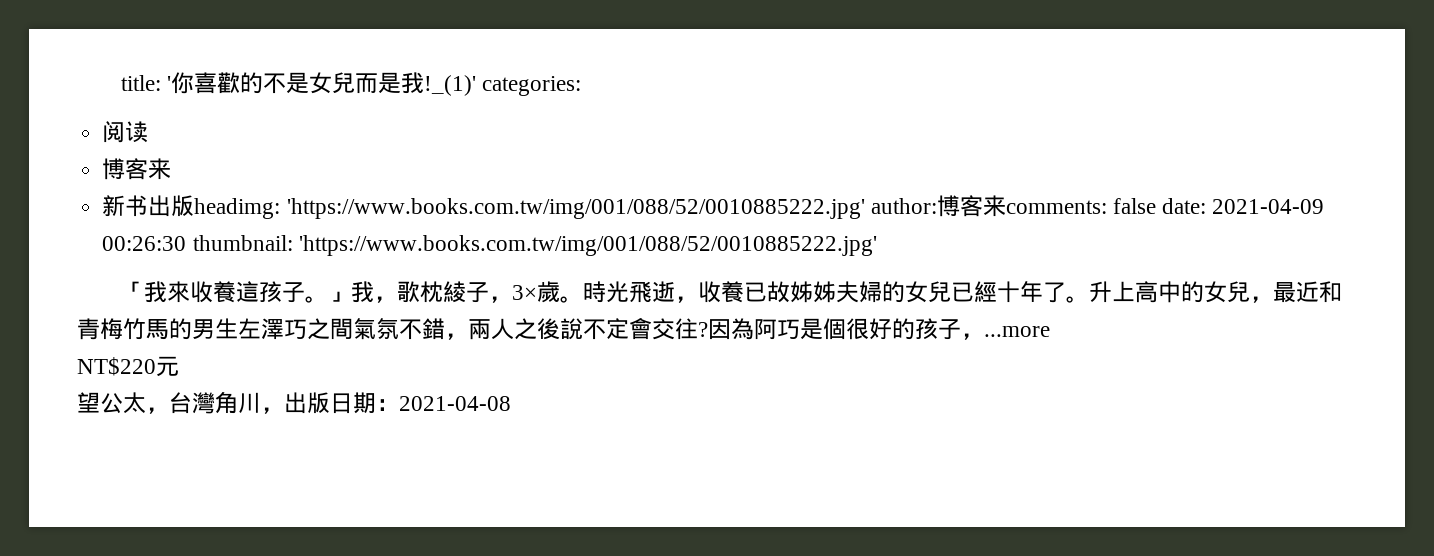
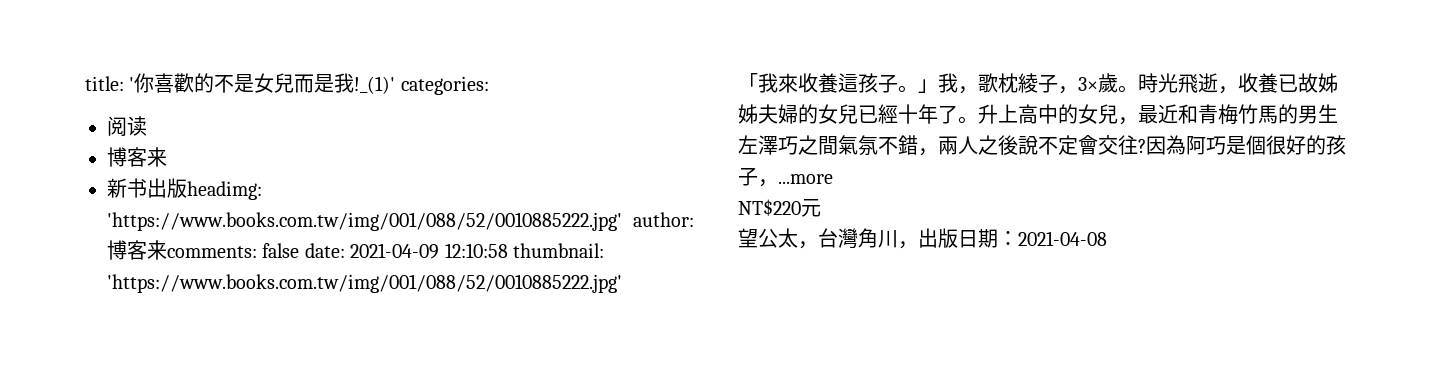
- 新书出版headimg: 'https://www.books.com.tw/img/001/088/52/0010885222.jpg' author:博客来comments: false date: 2021-04-09 00:26:30 thumbnail: 'https://www.books.com.tw/img/001/088/52/0010885222.jpg'
+ 新书出版headimg: 'https://www.books.com.tw/img/001/088/52/0010885222.jpg' author:博客来comments: false date: 2021-04-09 12:10:58 thumbnail: 'https://www.books.com.tw/img/001/088/52/0010885222.jpg'

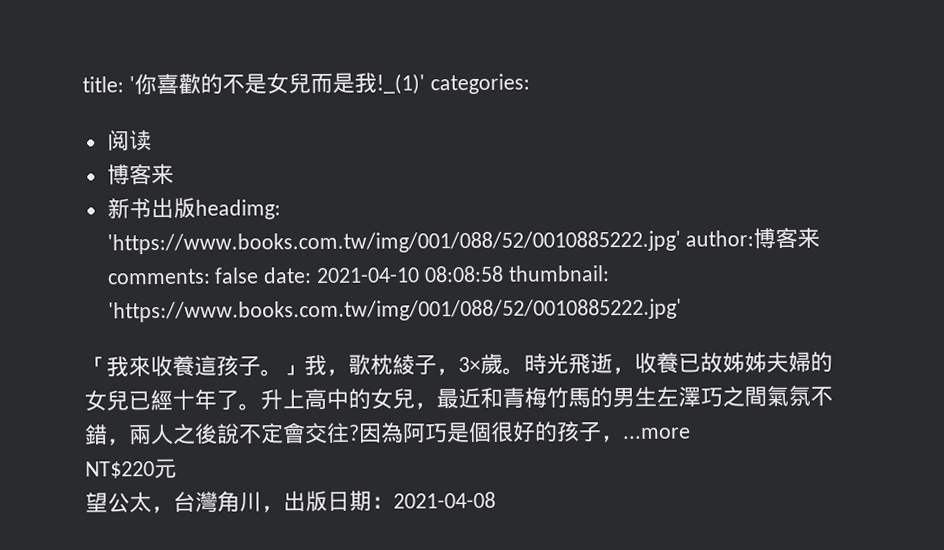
- 新书出版headimg: 'https://www.books.com.tw/img/001/088/52/0010885222.jpg' author:博客来comments: false date: 2021-04-09 12:10:58 thumbnail: 'https://www.books.com.tw/img/001/088/52/0010885222.jpg'
+ 新书出版headimg: 'https://www.books.com.tw/img/001/088/52/0010885222.jpg' author:博客来comments: false date: 2021-04-10 08:08:58 thumbnail: 'https://www.books.com.tw/img/001/088/52/0010885222.jpg'

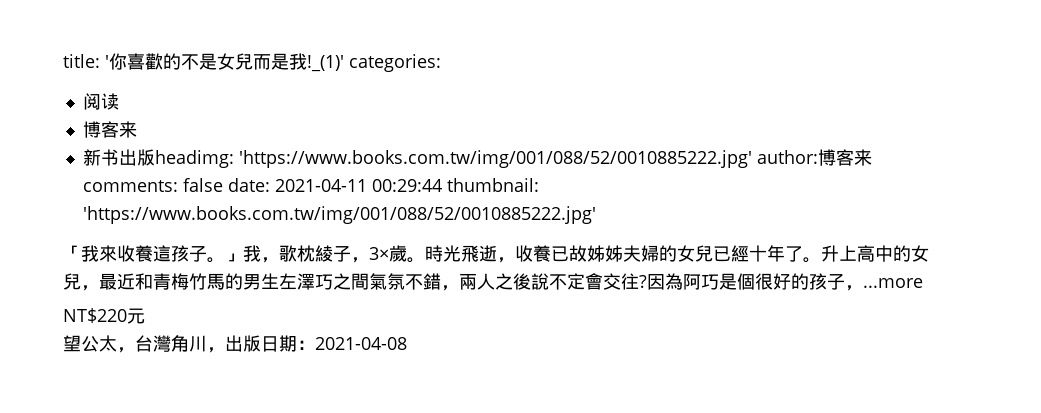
- 新书出版headimg: 'https://www.books.com.tw/img/001/088/52/0010885222.jpg' author:博客来comments: false date: 2021-04-10 08:08:58 thumbnail: 'https://www.books.com.tw/img/001/088/52/0010885222.jpg'
+ 新书出版headimg: 'https://www.books.com.tw/img/001/088/52/0010885222.jpg' author:博客来comments: false date: 2021-04-11 00:29:44 thumbnail: 'https://www.books.com.tw/img/001/088/52/0010885222.jpg'

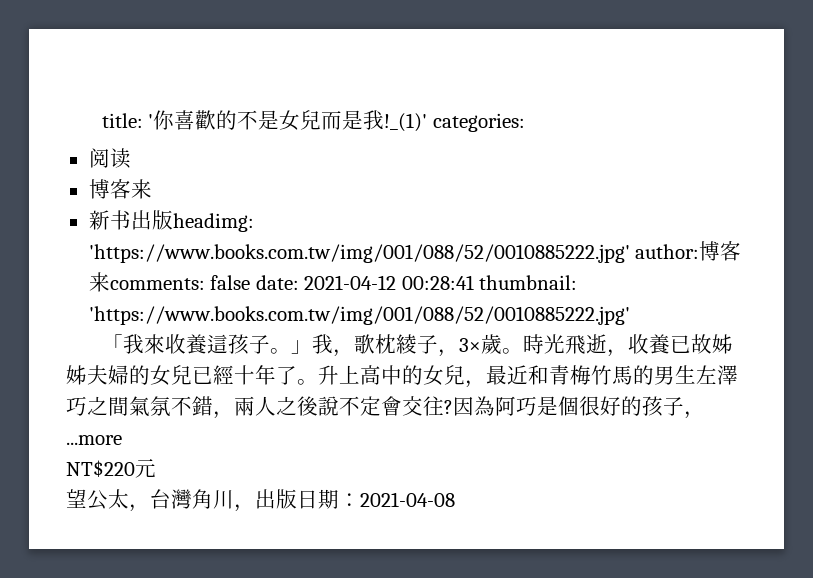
- 新书出版headimg: 'https://www.books.com.tw/img/001/088/52/0010885222.jpg' author:博客来comments: false date: 2021-04-11 00:29:44 thumbnail: 'https://www.books.com.tw/img/001/088/52/0010885222.jpg'
+ 新书出版headimg: 'https://www.books.com.tw/img/001/088/52/0010885222.jpg' author:博客来comments: false date: 2021-04-12 00:28:41 thumbnail: 'https://www.books.com.tw/img/001/088/52/0010885222.jpg'

